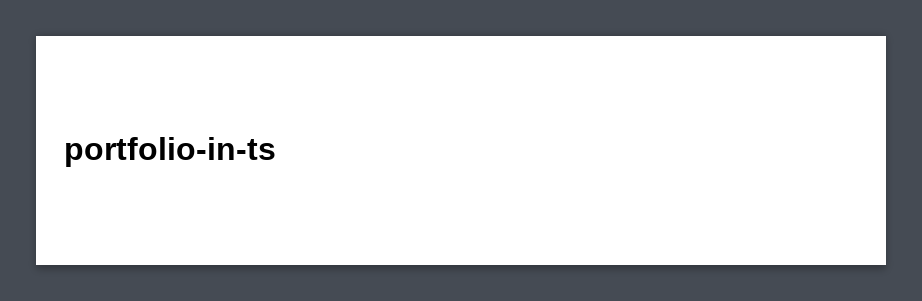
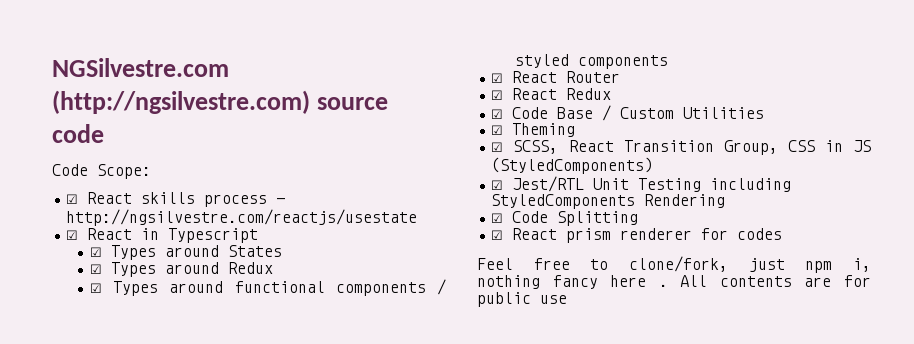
- portfolio-in-ts
+ NGSilvestre.com (http://ngsilvestre.com) source code
+ Code Scope:
+ ☑ React skills process - http://ngsilvestre.com/reactjs/usestate
+ ☑ React in Typescript
+ ☑ Types around States
+ ☑ Types around Redux
+ ☑ Types around functional components / styled components
+ ☑ React Router
+ ☑ React Redux
+ ☑ Code Base / Custom Utilities
+ ☑ Theming
+ ☑ SCSS, React Transition Group, CSS in JS (StyledComponents)
+ ☑ Jest/RTL Unit Testing including StyledComponents Rendering
+ ☑ Code Splitting
+ ☑ React prism renderer for codes
+ Feel free to clone/fork, just npm i, nothing fancy here . All contents are for public use

